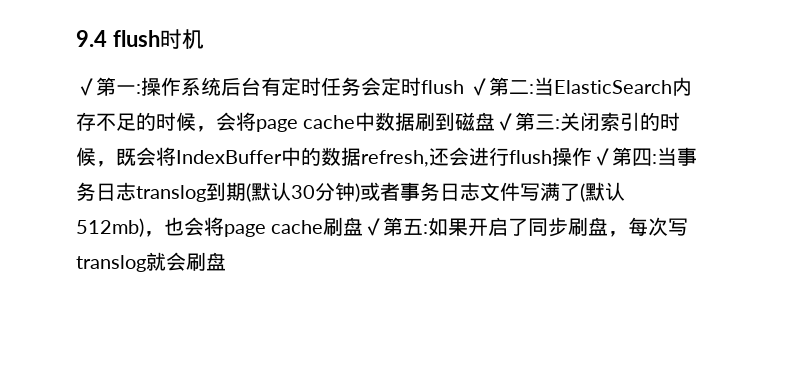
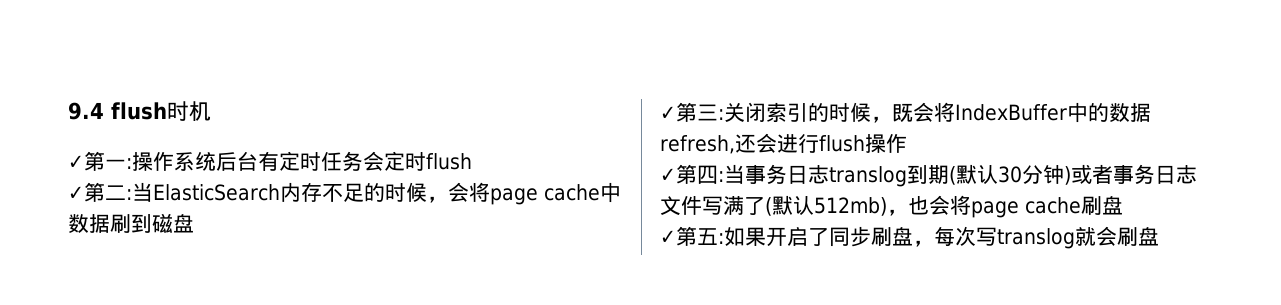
- 操作系统后台有定时任务会定时flush ✓第二:
+ 操作系统后台有定时任务会定时flush
+ ✓第二:
- 当ElasticSearch内存不足的时候，会将page cache中数据刷到磁盘✓第三:
+ 当ElasticSearch内存不足的时候，会将page cache中数据刷到磁盘
+ ✓第三:
- 关闭索引的时候，既会将IndexBuffer中的数据refresh,还会进行flush操作✓第四:
+ 关闭索引的时候，既会将IndexBuffer中的数据refresh,还会进行flush操作
+ ✓第四:
- 当事务日志translog到期(默认30分钟)或者事务日志文件写满了(默认512mb)，也会将page cache刷盘✓第五:
+ 当事务日志translog到期(默认30分钟)或者事务日志文件写满了(默认512mb)，也会将page cache刷盘
+ ✓第五:

